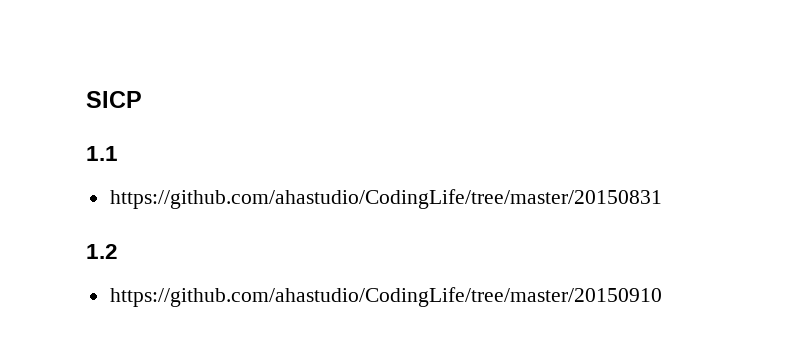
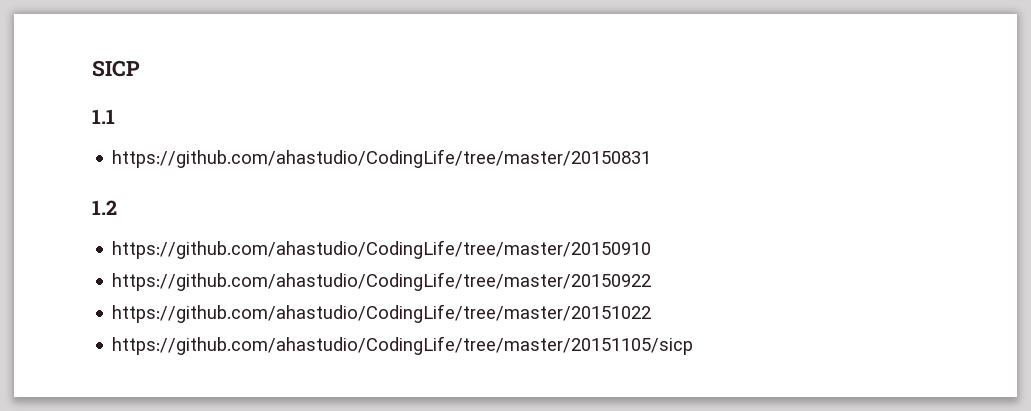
+ https://github.com/ahastudio/CodingLife/tree/master/20150922
+ https://github.com/ahastudio/CodingLife/tree/master/20151022
+ https://github.com/ahastudio/CodingLife/tree/master/20151105/sicp

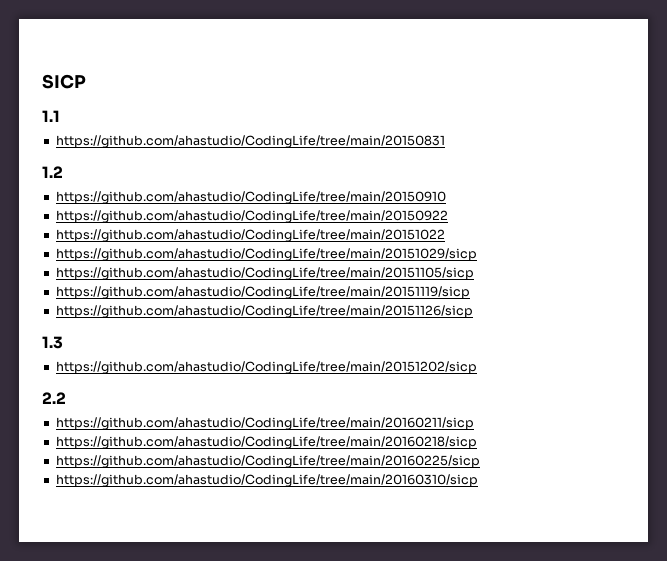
- https://github.com/ahastudio/CodingLife/tree/master/20150831
+ https://github.com/ahastudio/CodingLife/tree/main/20150831
- https://github.com/ahastudio/CodingLife/tree/master/20150910
- https://github.com/ahastudio/CodingLife/tree/master/20150922
- https://github.com/ahastudio/CodingLife/tree/master/20151022
- https://github.com/ahastudio/CodingLife/tree/master/20151105/sicp
+ https://github.com/ahastudio/CodingLife/tree/main/20150910
+ https://github.com/ahastudio/CodingLife/tree/main/20150922
+ https://github.com/ahastudio/CodingLife/tree/main/20151022
+ https://github.com/ahastudio/CodingLife/tree/main/20151029/sicp
+ https://github.com/ahastudio/CodingLife/tree/main/20151105/sicp
+ https://github.com/ahastudio/CodingLife/tree/main/20151119/sicp
+ https://github.com/ahastudio/CodingLife/tree/main/20151126/sicp
+ 1.3
+ https://github.com/ahastudio/CodingLife/tree/main/20151202/sicp
+ 2.2
+ https://github.com/ahastudio/CodingLife/tree/main/20160211/sicp
+ https://github.com/ahastudio/CodingLife/tree/main/20160218/sicp
+ https://github.com/ahastudio/CodingLife/tree/main/20160225/sicp
+ https://github.com/ahastudio/CodingLife/tree/main/20160310/sicp

